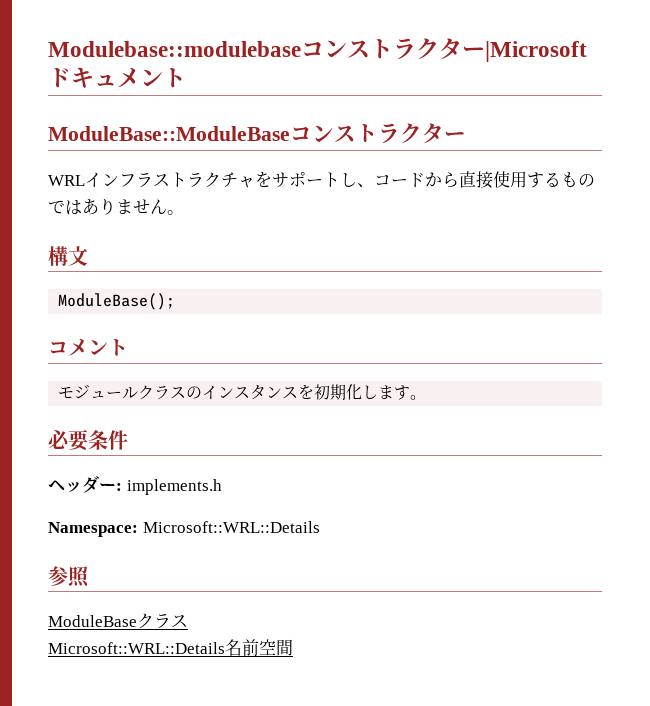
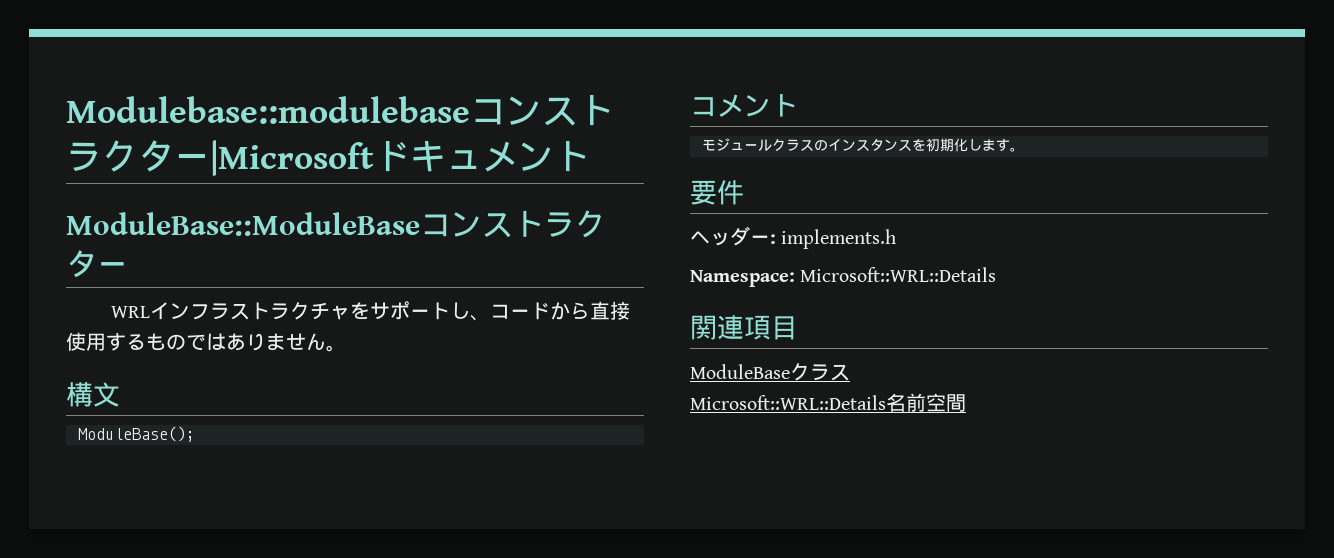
- 必要条件
+ 要件
- 参照
+ 関連項目

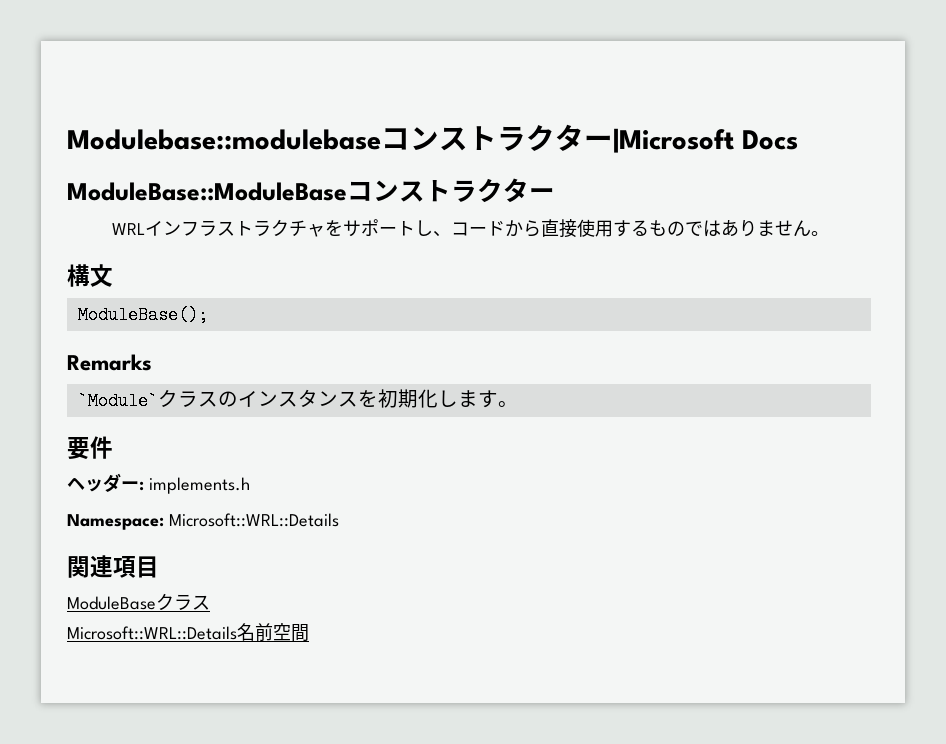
- Modulebase::modulebaseコンストラクター|Microsoftドキュメント
+ Modulebase::modulebaseコンストラクター|Microsoft Docs
- コメント
- モジュールクラスのインスタンスを初期化します。
+ Remarks
+ `Module`クラスのインスタンスを初期化します。

